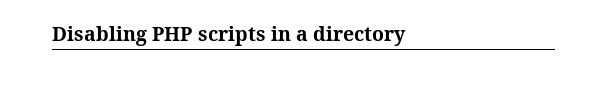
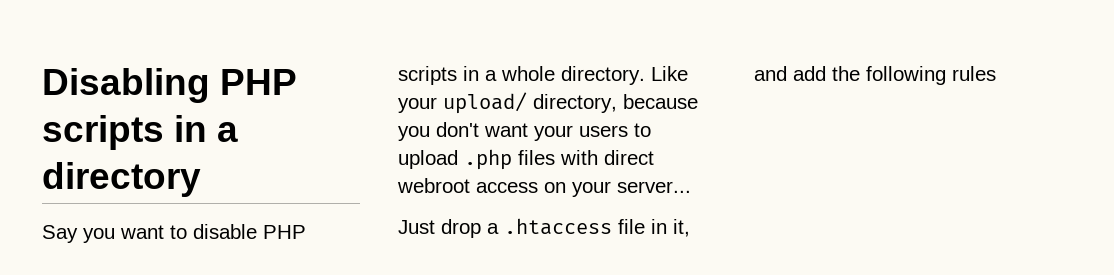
+ Say you want to disable PHP scripts in a whole directory. Like your upload/ directory, because you don't want your users to upload .php files with direct webroot access on your server...
+ Just drop a .htaccess file in it, and add the following rules

